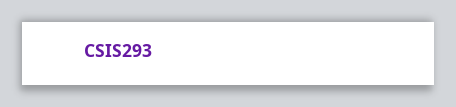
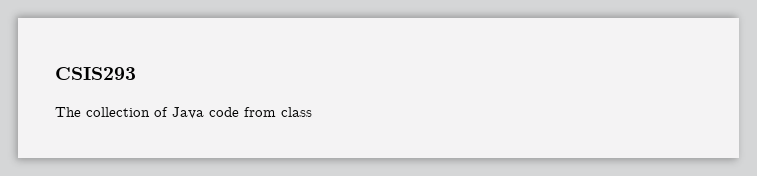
+ The collection of Java code from class

